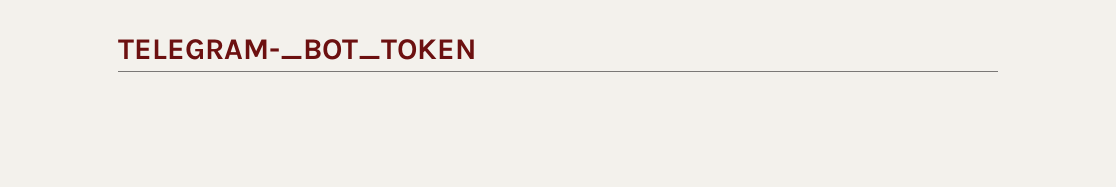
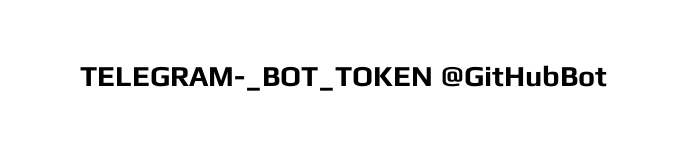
- TELEGRAM-_BOT_TOKEN
+ TELEGRAM-_BOT_TOKEN @GitHubBot

